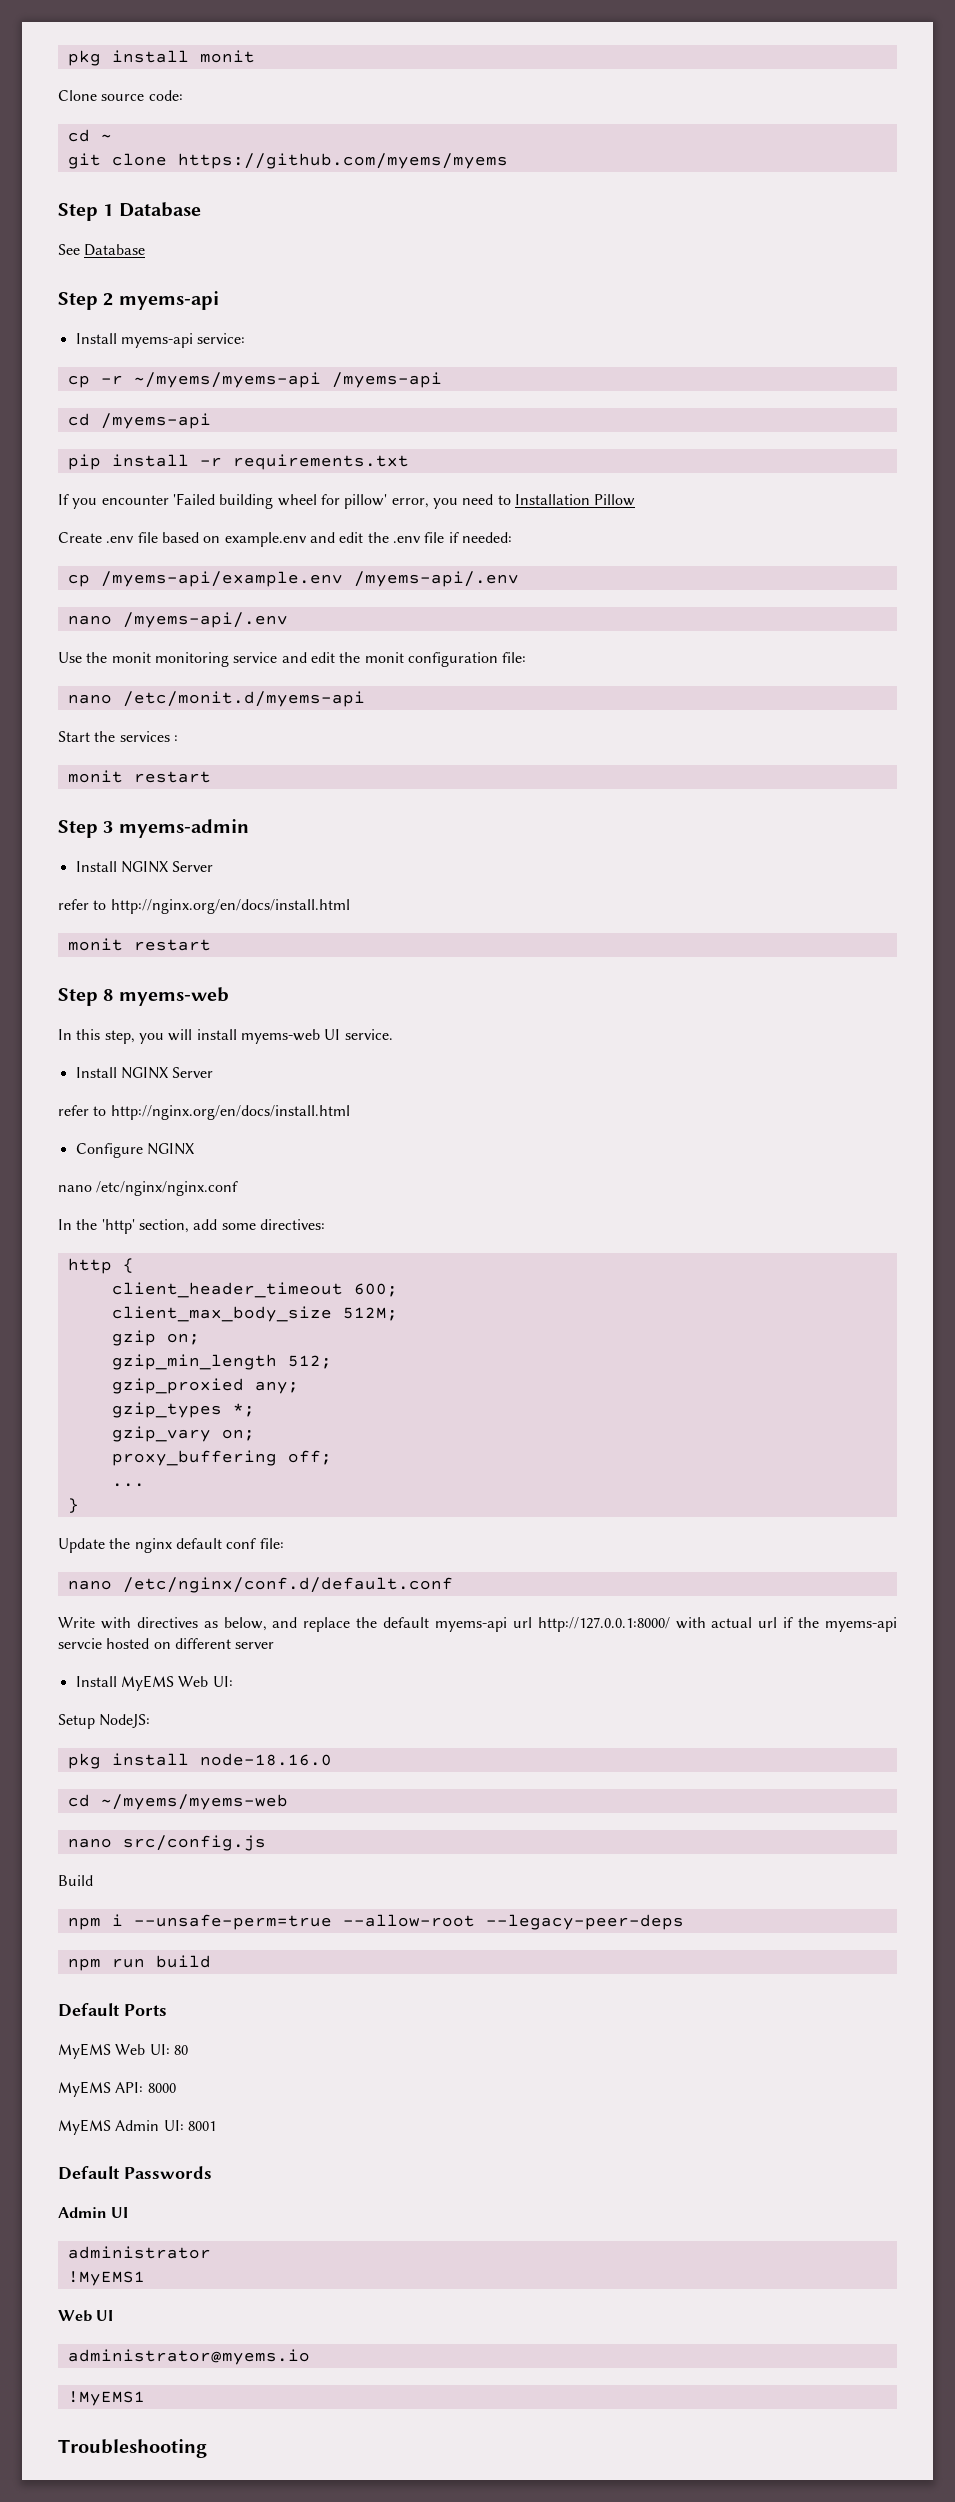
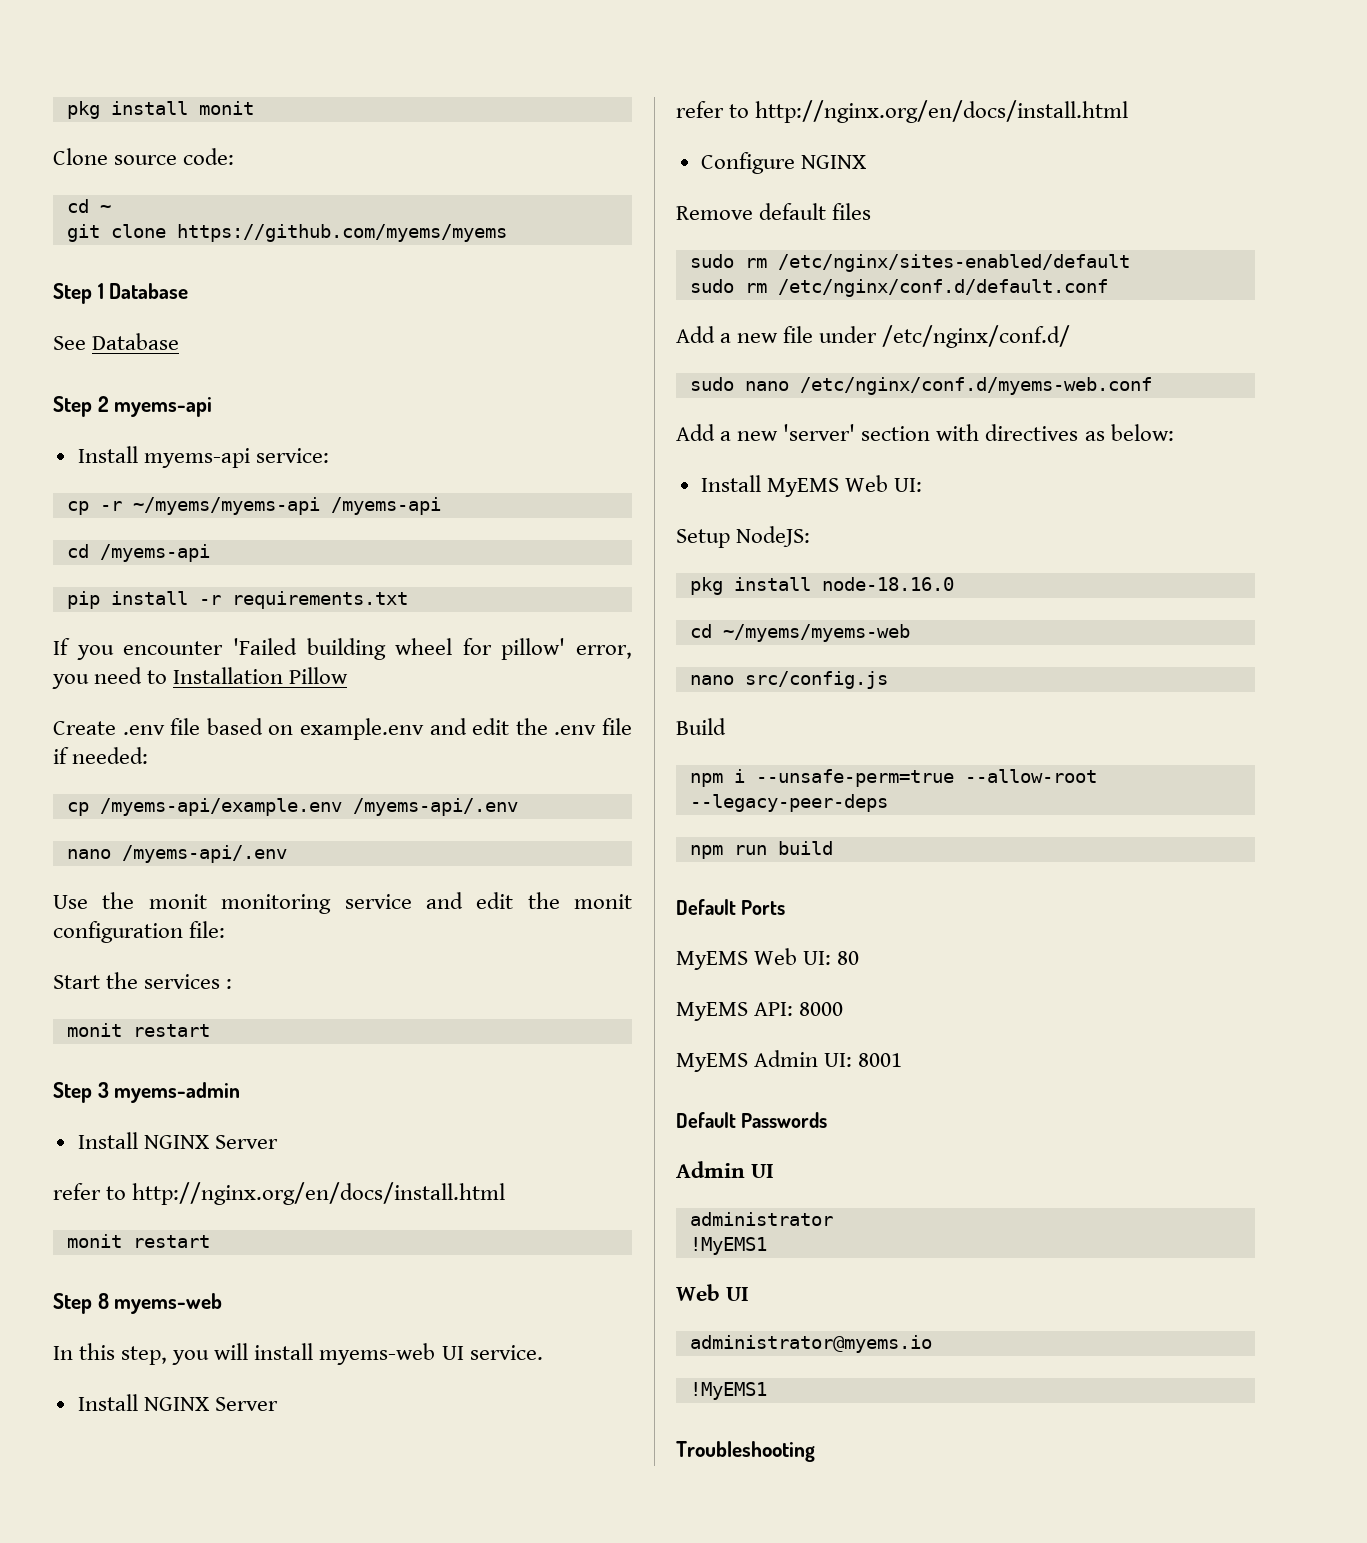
- nano /etc/monit.d/myems-api
- nano /etc/nginx/nginx.conf
- In the 'http' section, add some directives:
- http {
- client_header_timeout 600;
- client_max_body_size 512M;
- gzip on;
- gzip_min_length 512;
- gzip_proxied any;
- gzip_types *;
- gzip_vary on;
- proxy_buffering off;
- ...
- }
- Update the nginx default conf file:
- nano /etc/nginx/conf.d/default.conf
- Write with directives as below, and replace the default myems-api url http://127.0.0.1:8000/ with actual url if the myems-api servcie hosted on different server
+ Remove default files
+ sudo rm /etc/nginx/sites-enabled/default
+ sudo rm /etc/nginx/conf.d/default.conf
+ Add a new file under /etc/nginx/conf.d/
+ sudo nano /etc/nginx/conf.d/myems-web.conf
+ Add a new 'server' section with directives as below:

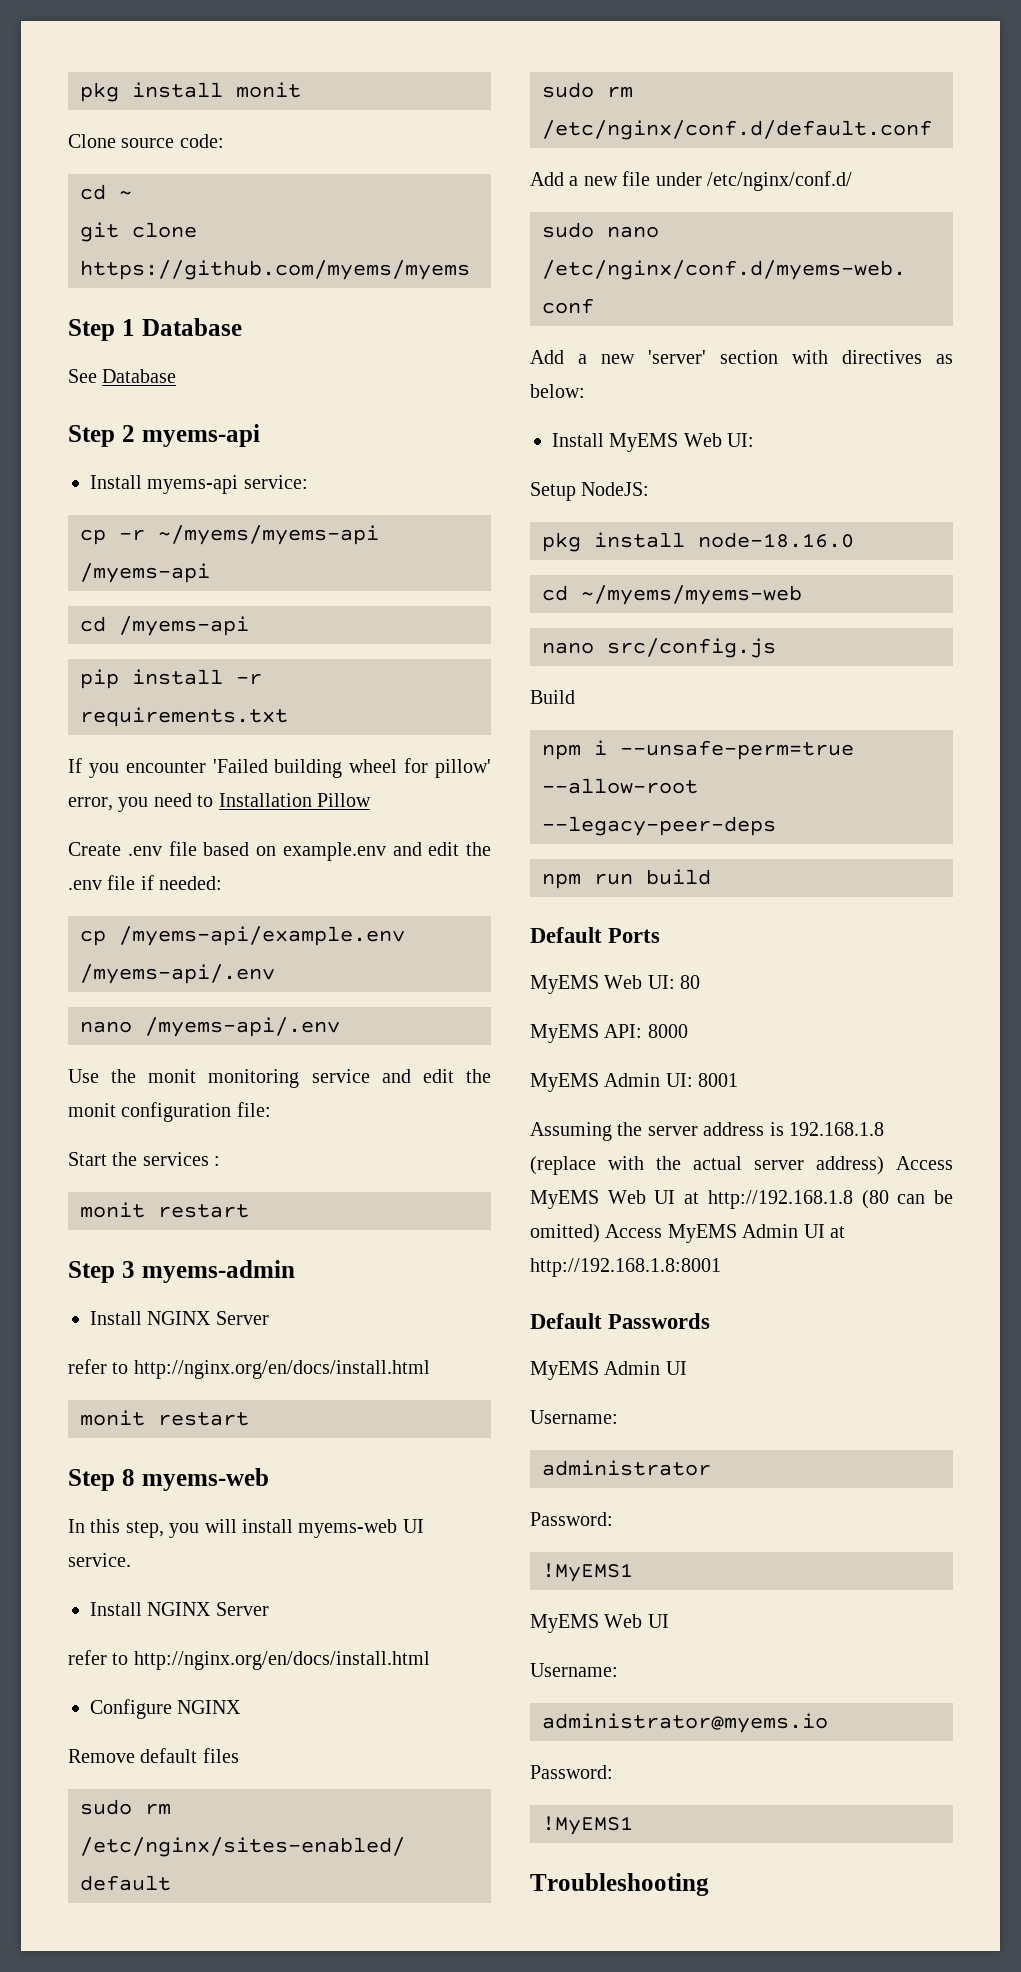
+ Assuming the server address is 192.168.1.8 (replace with the actual server address) Access MyEMS Web UI at http://192.168.1.8 (80 can be omitted) Access MyEMS Admin UI at http://192.168.1.8:8001
  Default Passwords
- Admin UI
+ MyEMS Admin UI
+ Username:
  administrator
+ Password:
  !MyEMS1
- Web UI
+ MyEMS Web UI
+ Username:
  administrator@myems.io
+ Password:

